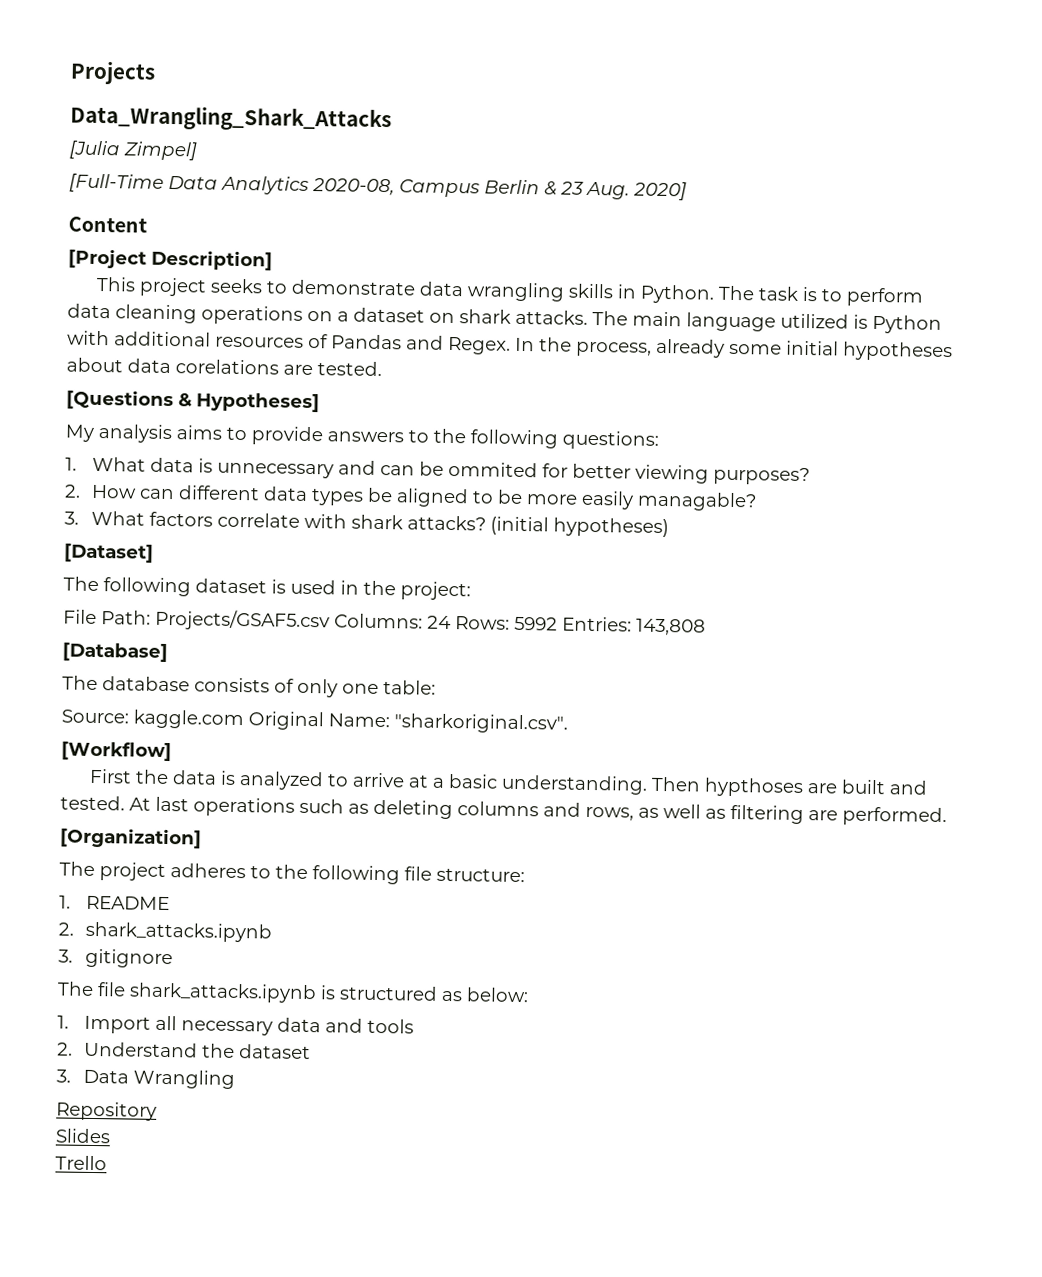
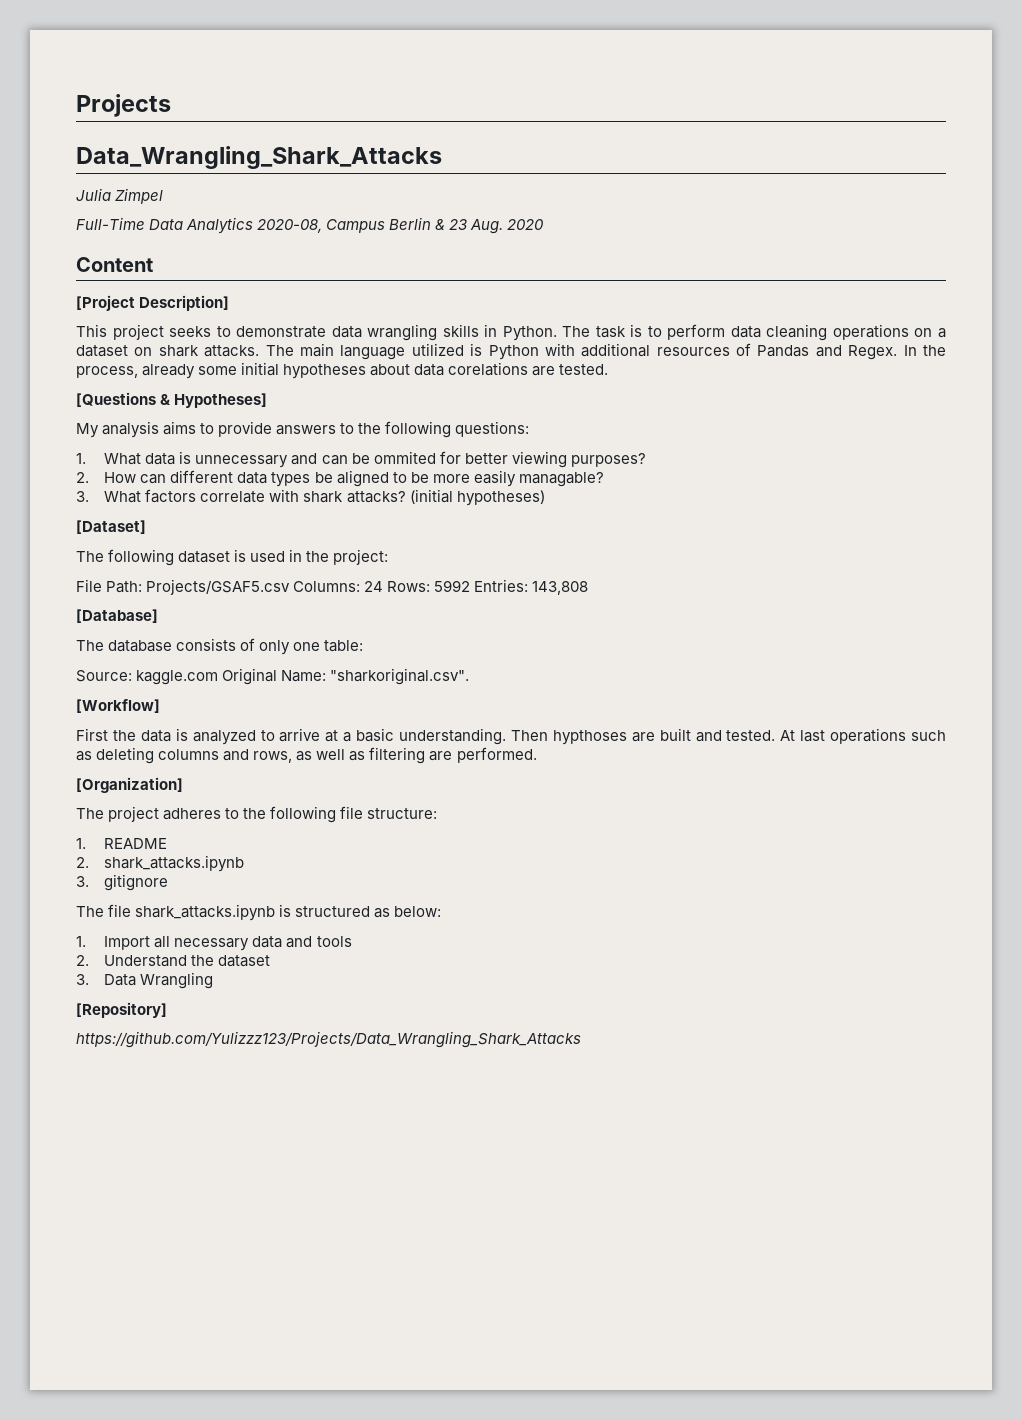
- [Julia Zimpel]
- [Full-Time Data Analytics 2020-08, Campus Berlin & 23 Aug. 2020]
+ Julia Zimpel
+ Full-Time Data Analytics 2020-08, Campus Berlin & 23 Aug. 2020
- Repository
- Slides
- Trello
+ [Repository]
+ https://github.com/Yulizzz123/Projects/Data_Wrangling_Shark_Attacks

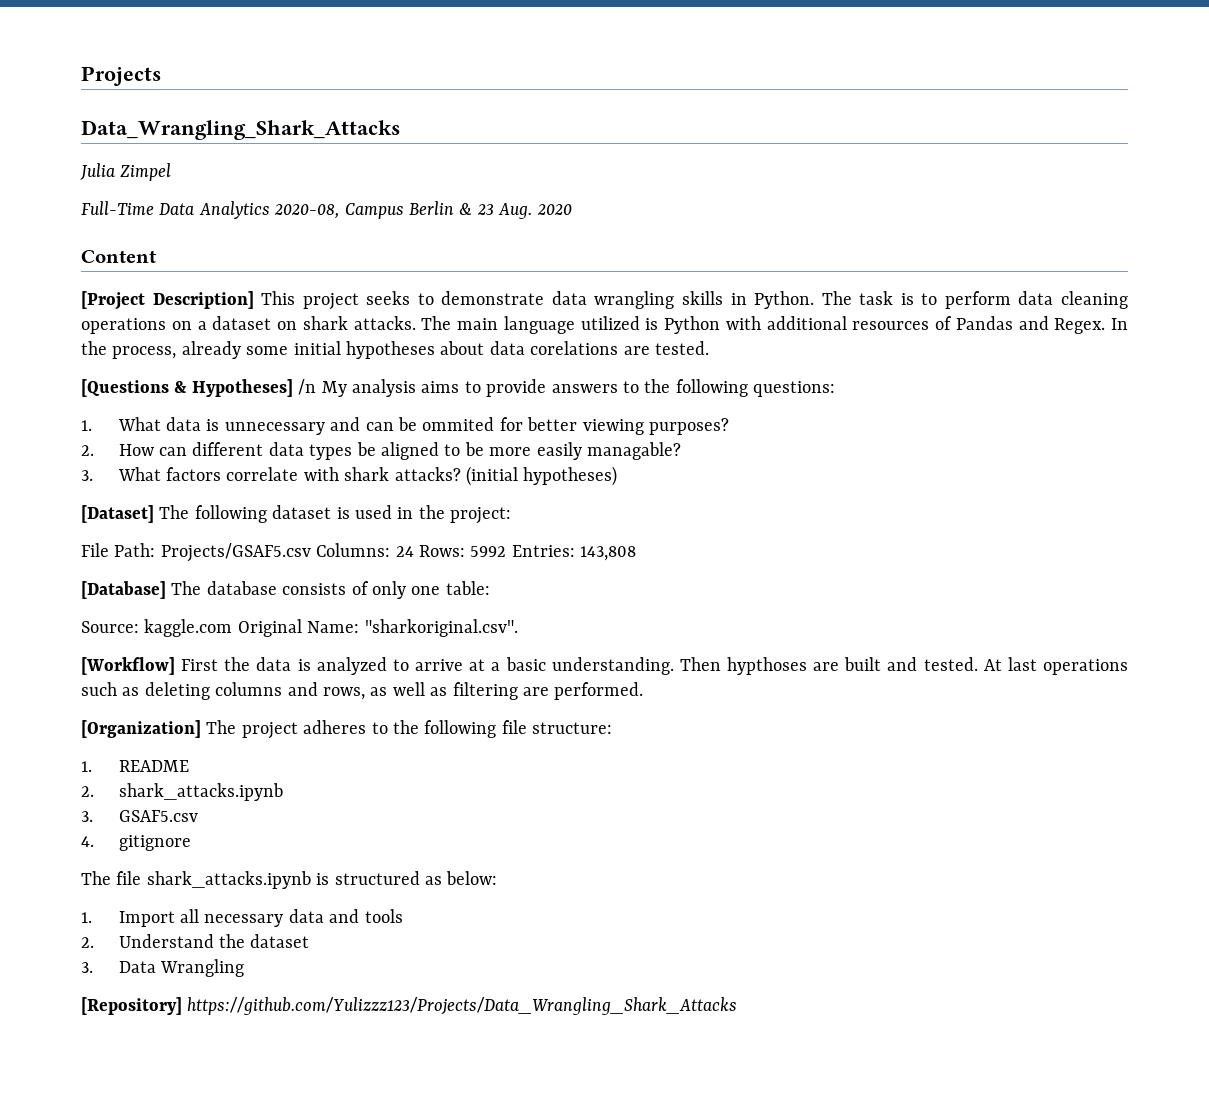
- [Project Description]
- This project seeks to demonstrate data wrangling skills in Python.
+ [Project Description] This project seeks to demonstrate data wrangling skills in Python.
- [Questions & Hypotheses]
- My analysis aims to provide answers to the following questions:
+ [Questions & Hypotheses] /n My analysis aims to provide answers to the following questions:
- [Dataset]
- The following dataset is used in the project:
+ [Dataset] The following dataset is used in the project:
- [Database]
- The database consists of only one table:
+ [Database] The database consists of only one table:
- [Workflow]
- First the data is analyzed to arrive at a basic understanding.
+ [Workflow] First the data is analyzed to arrive at a basic understanding.
- [Organization]
- The project adheres to the following file structure:
+ [Organization] The project adheres to the following file structure:
- 3. gitignore
+ 3. GSAF5.csv
+ 4. gitignore
- [Repository]
- https://github.com/Yulizzz123/Projects/Data_Wrangling_Shark_Attacks
+ [Repository] https://github.com/Yulizzz123/Projects/Data_Wrangling_Shark_Attacks

